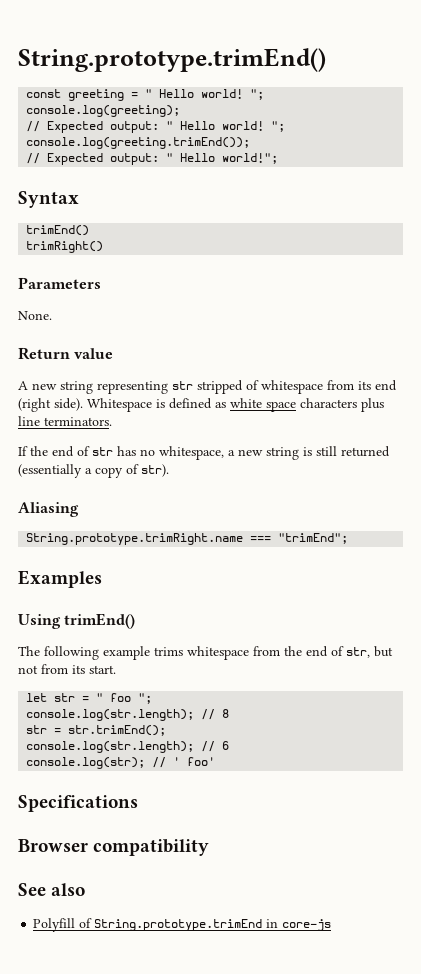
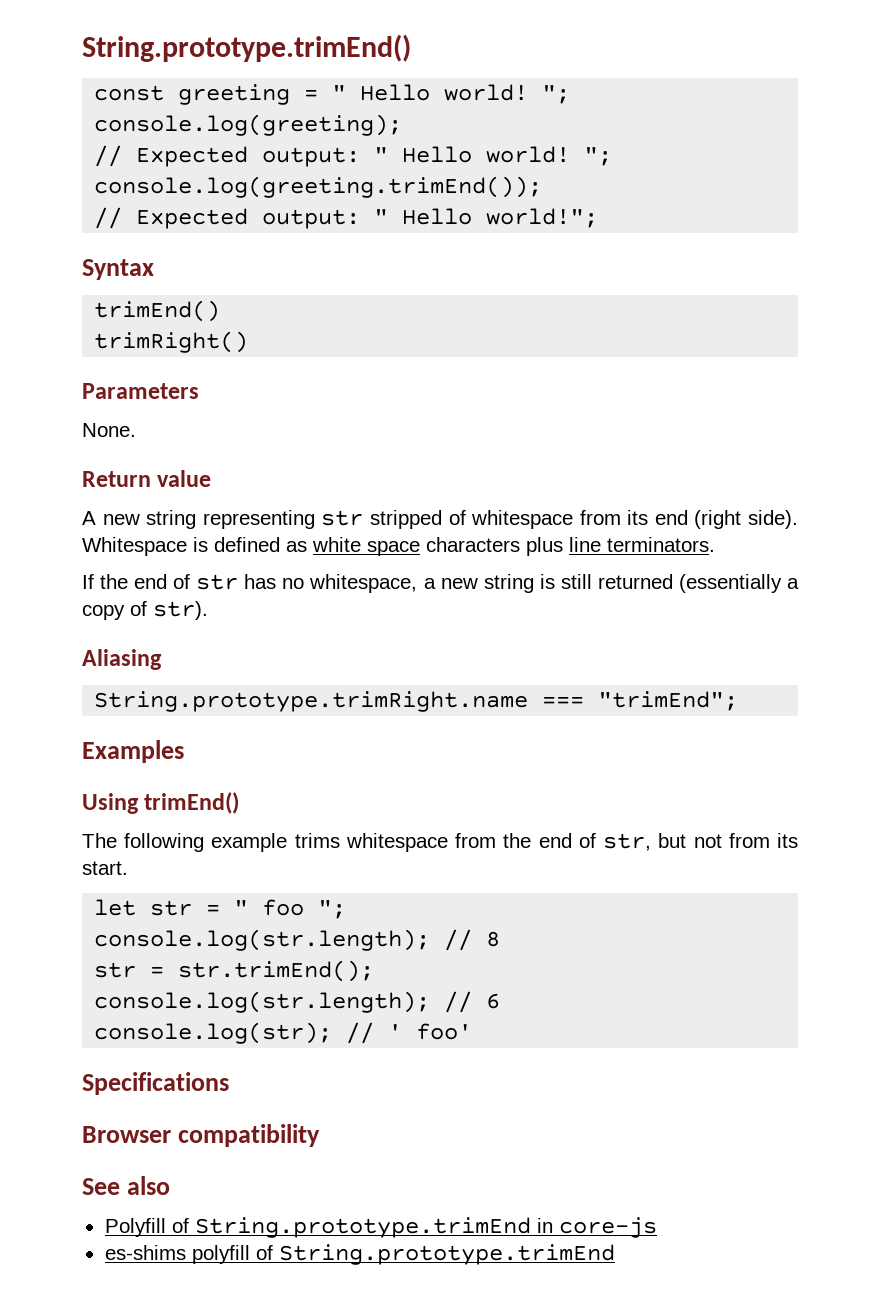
+ es-shims polyfill of String.prototype.trimEnd

